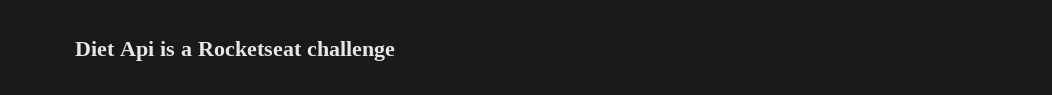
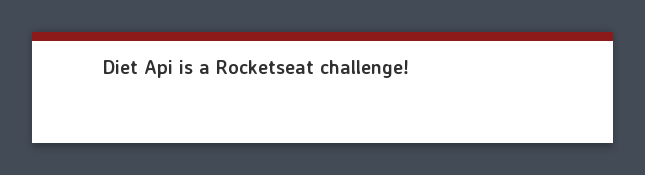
- Diet Api is a Rocketseat challenge
+ Diet Api is a Rocketseat challenge!

